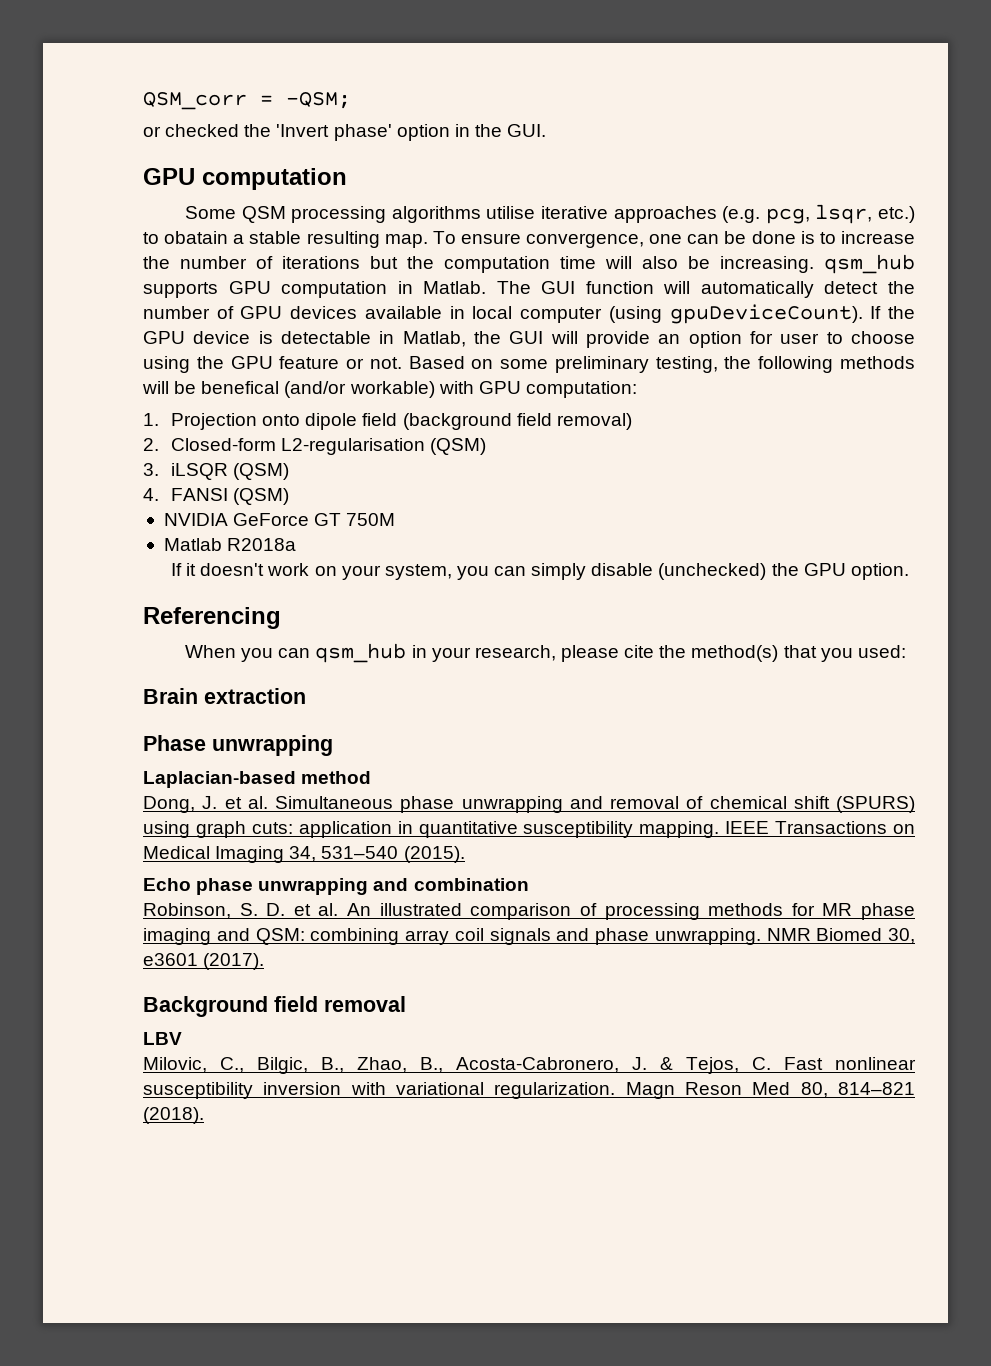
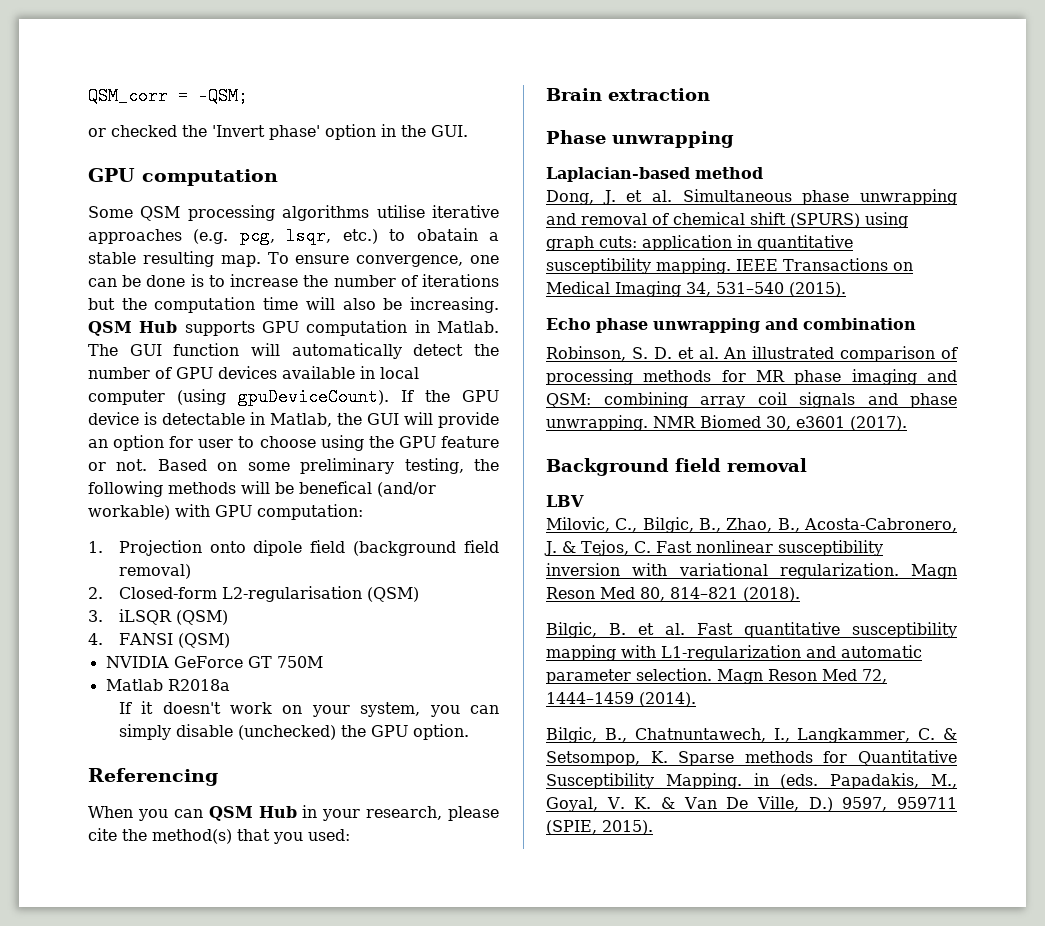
- To ensure convergence, one can be done is to increase the number of iterations but the computation time will also be increasing. qsm_hub supports GPU computation in Matlab.
+ To ensure convergence, one can be done is to increase the number of iterations but the computation time will also be increasing. QSM Hub supports GPU computation in Matlab.
- When you can qsm_hub in your research, please cite the method(s) that you used:
+ When you can QSM Hub in your research, please cite the method(s) that you used:
+ Bilgic, B. et al. Fast quantitative susceptibility mapping with L1‐regularization and automatic parameter selection. Magn Reson Med 72, 1444–1459 (2014).
+ Bilgic, B., Chatnuntawech, I., Langkammer, C. & Setsompop, K. Sparse methods for Quantitative Susceptibility Mapping. in (eds. Papadakis, M., Goyal, V. K. & Van De Ville, D.) 9597, 959711 (SPIE, 2015).

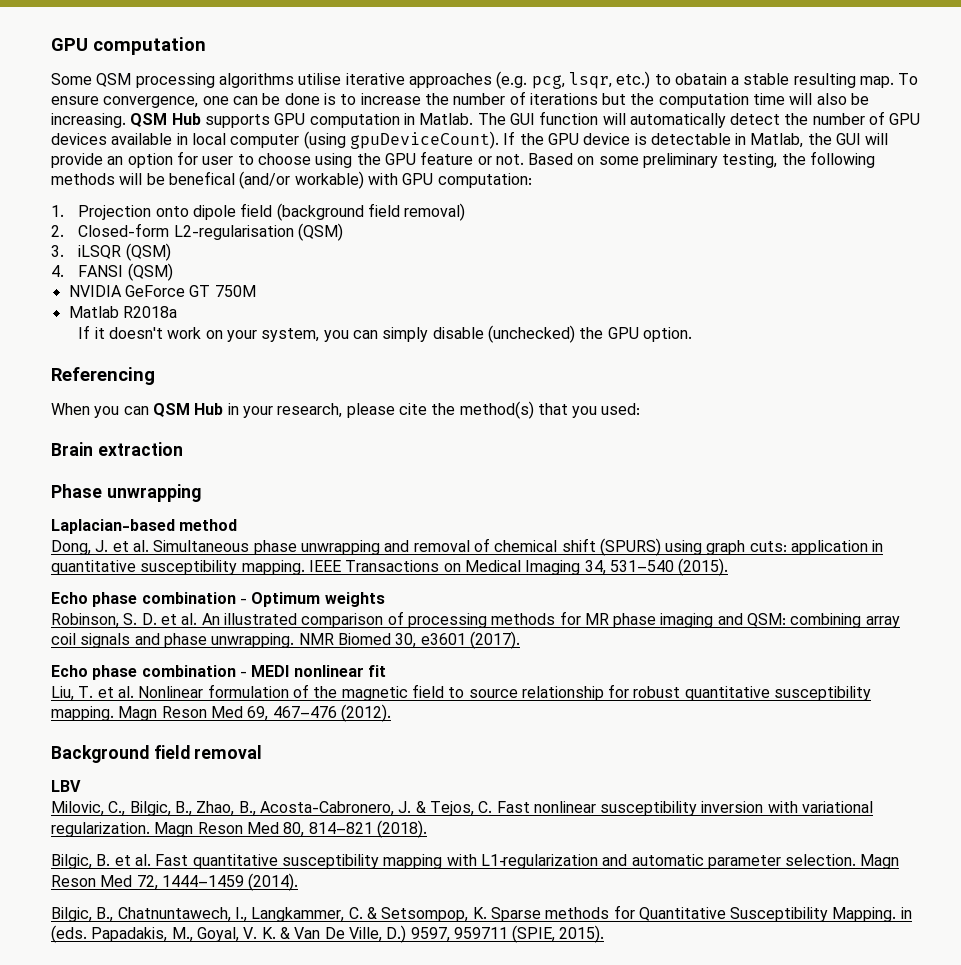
- QSM_corr = -QSM;
- or checked the 'Invert phase' option in the GUI.
- Echo phase unwrapping and combination
+ Echo phase combination - Optimum weights
+ Echo phase combination - MEDI nonlinear fit
+ Liu, T. et al. Nonlinear formulation of the magnetic field to source relationship for robust quantitative susceptibility mapping. Magn Reson Med 69, 467–476 (2012).

